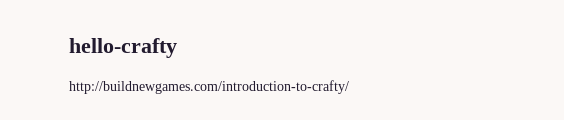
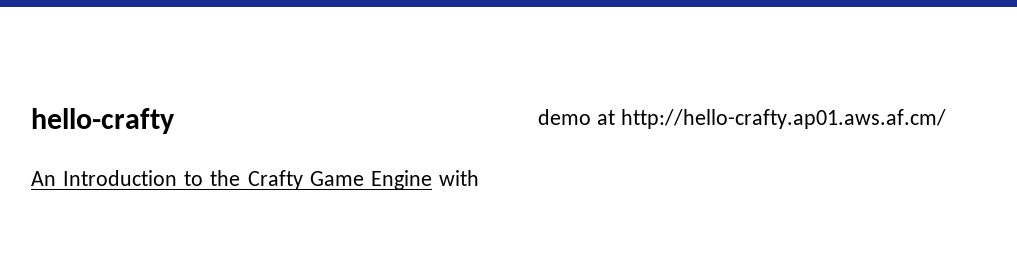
- http://buildnewgames.com/introduction-to-crafty/
+ An Introduction to the Crafty Game Engine with demo at http://hello-crafty.ap01.aws.af.cm/

